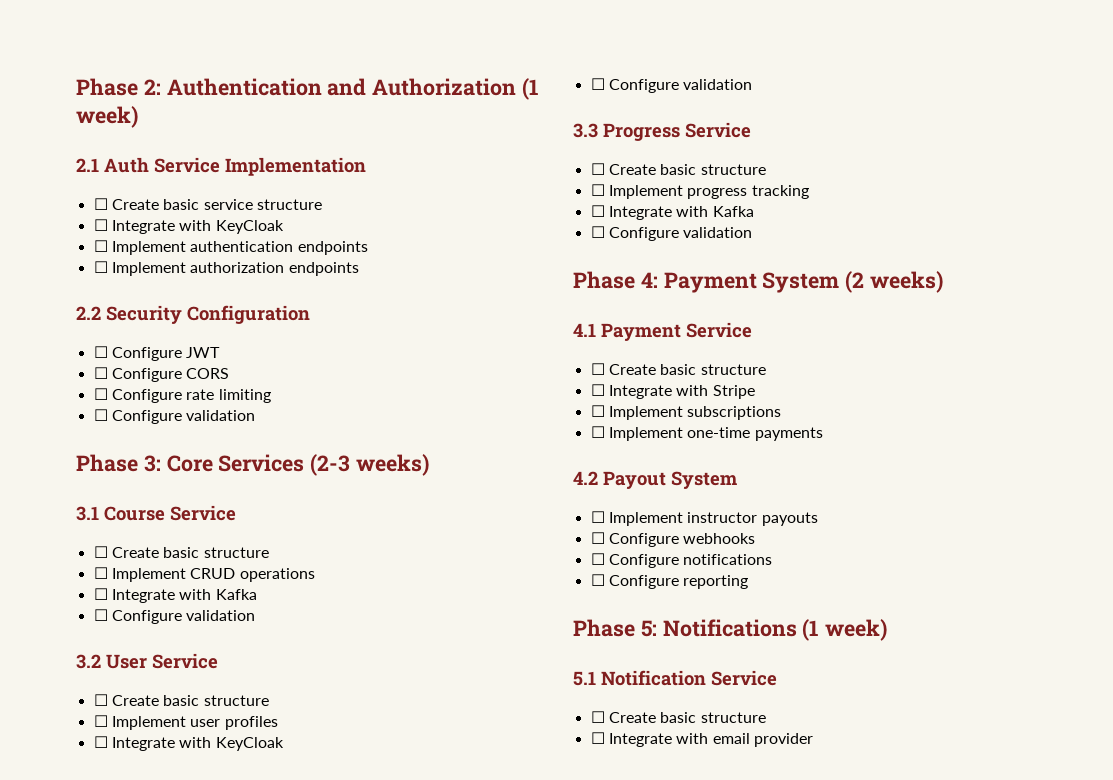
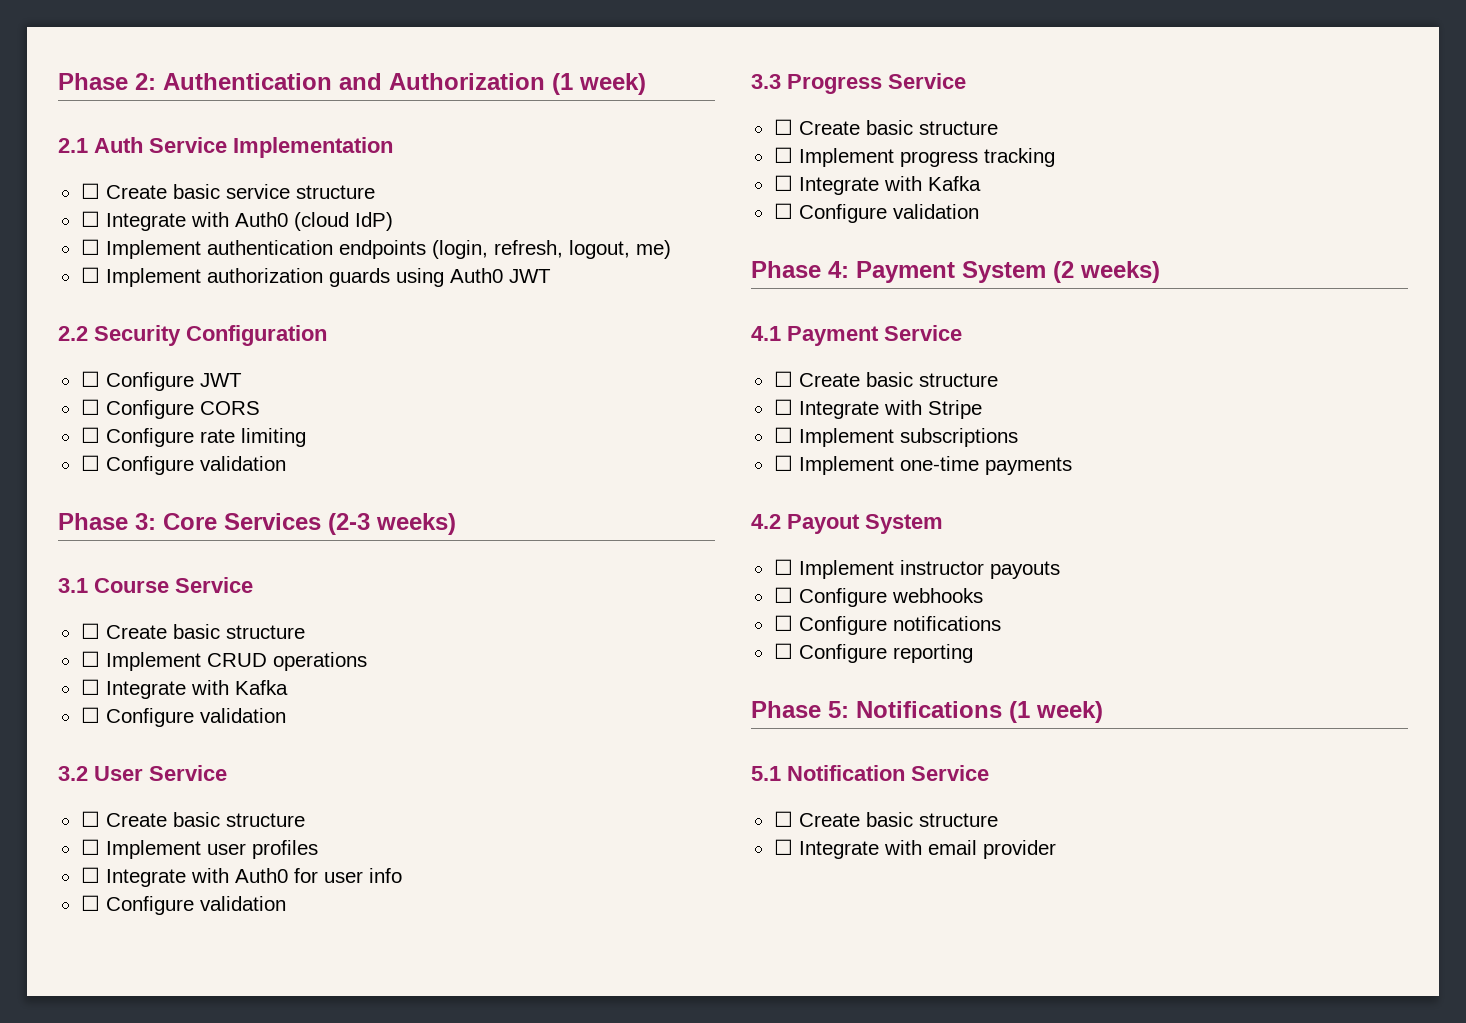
  ☐ Create basic service structure
- ☐ Integrate with KeyCloak
+ ☐ Integrate with Auth0 (cloud IdP)
- ☐ Implement authentication endpoints
+ ☐ Implement authentication endpoints (login, refresh, logout, me)
- ☐ Implement authorization endpoints
+ ☐ Implement authorization guards using Auth0 JWT
  ☐ Implement user profiles
- ☐ Integrate with KeyCloak
+ ☐ Integrate with Auth0 for user info

